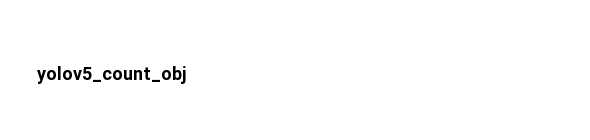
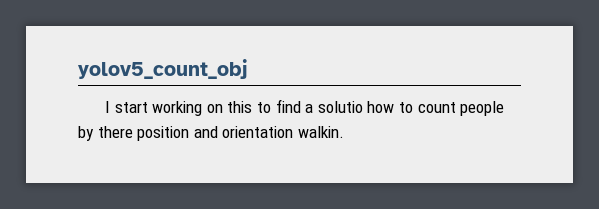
+ I start working on this to find a solutio how to count people by there position and orientation walkin.

